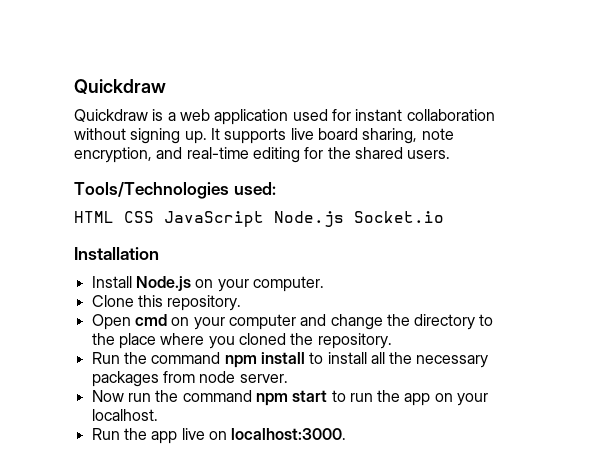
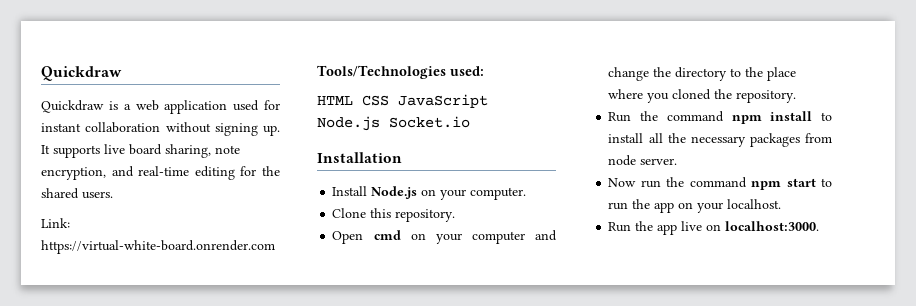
+ Link: https://virtual-white-board.onrender.com

